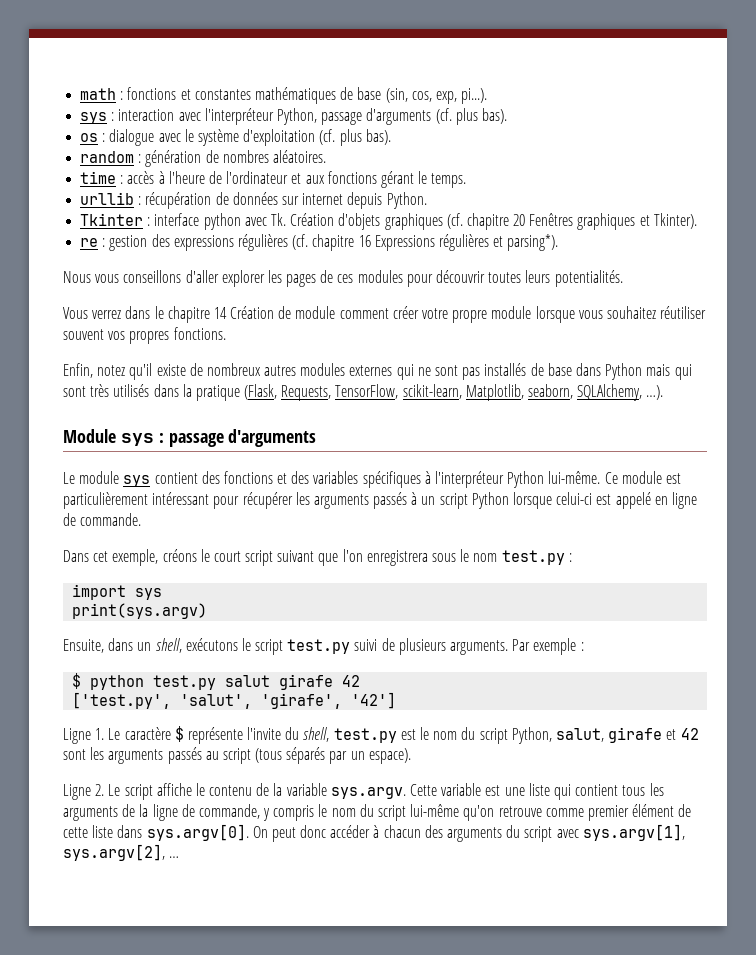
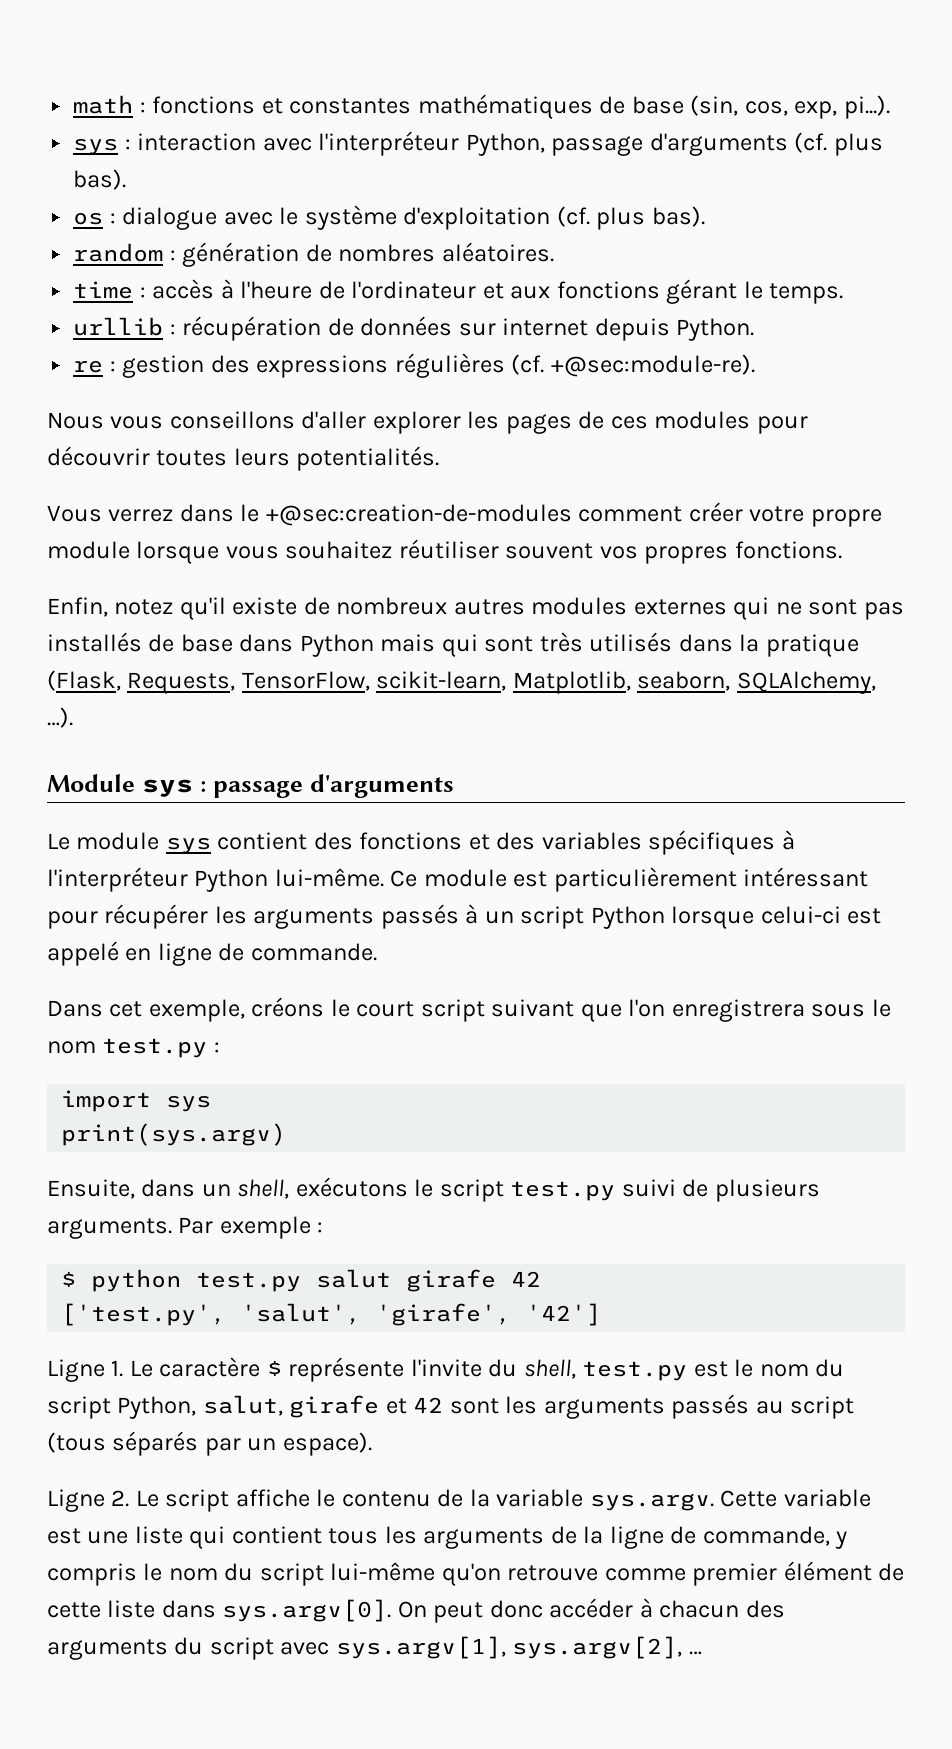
- Tkinter : interface python avec Tk. Création d'objets graphiques (cf. chapitre 20 Fenêtres graphiques et Tkinter).
- re : gestion des expressions régulières (cf. chapitre 16 Expressions régulières et parsing*).
+ re : gestion des expressions régulières (cf. +@sec:module-re).
- Vous verrez dans le chapitre 14 Création de module comment créer votre propre module lorsque vous souhaitez réutiliser souvent vos propres fonctions.
+ Vous verrez dans le +@sec:creation-de-modules comment créer votre propre module lorsque vous souhaitez réutiliser souvent vos propres fonctions.

